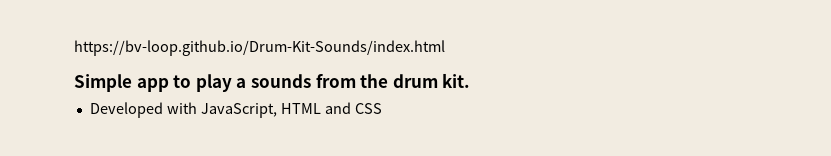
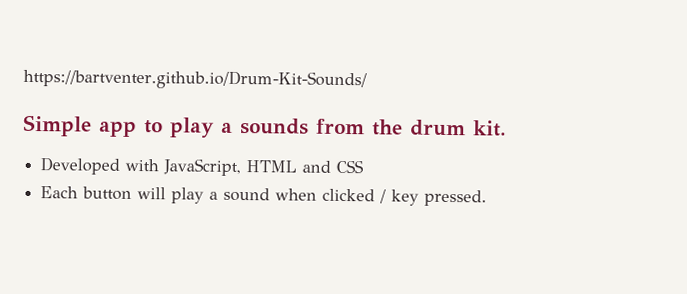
- https://bv-loop.github.io/Drum-Kit-Sounds/index.html
+ https://bartventer.github.io/Drum-Kit-Sounds/
+ Each button will play a sound when clicked / key pressed.

